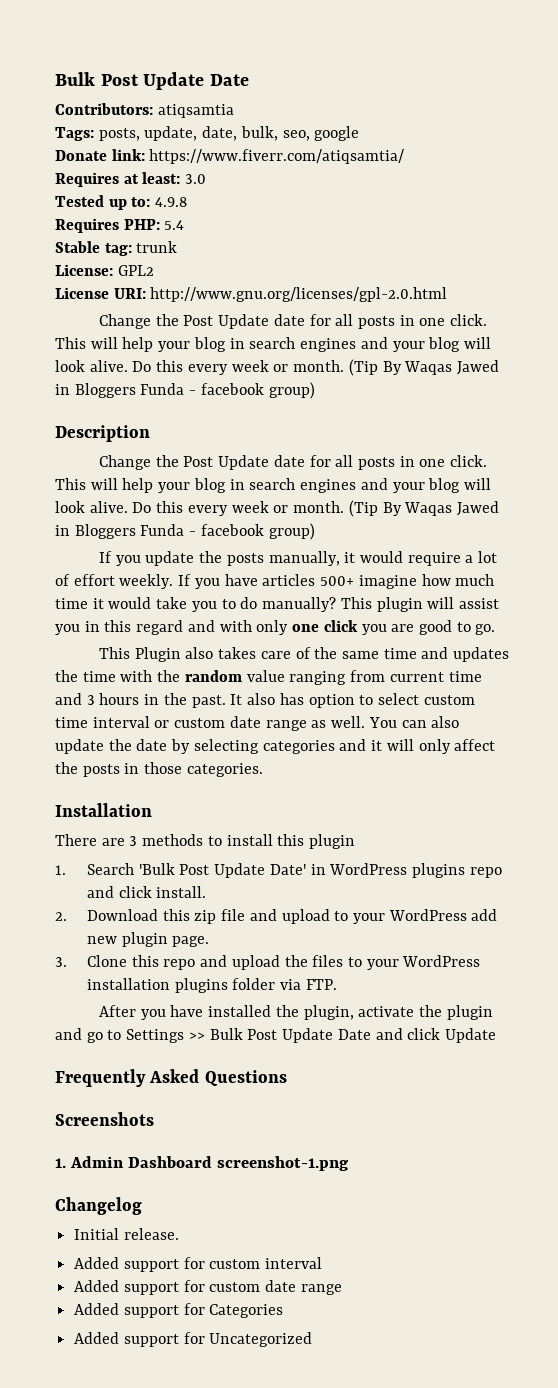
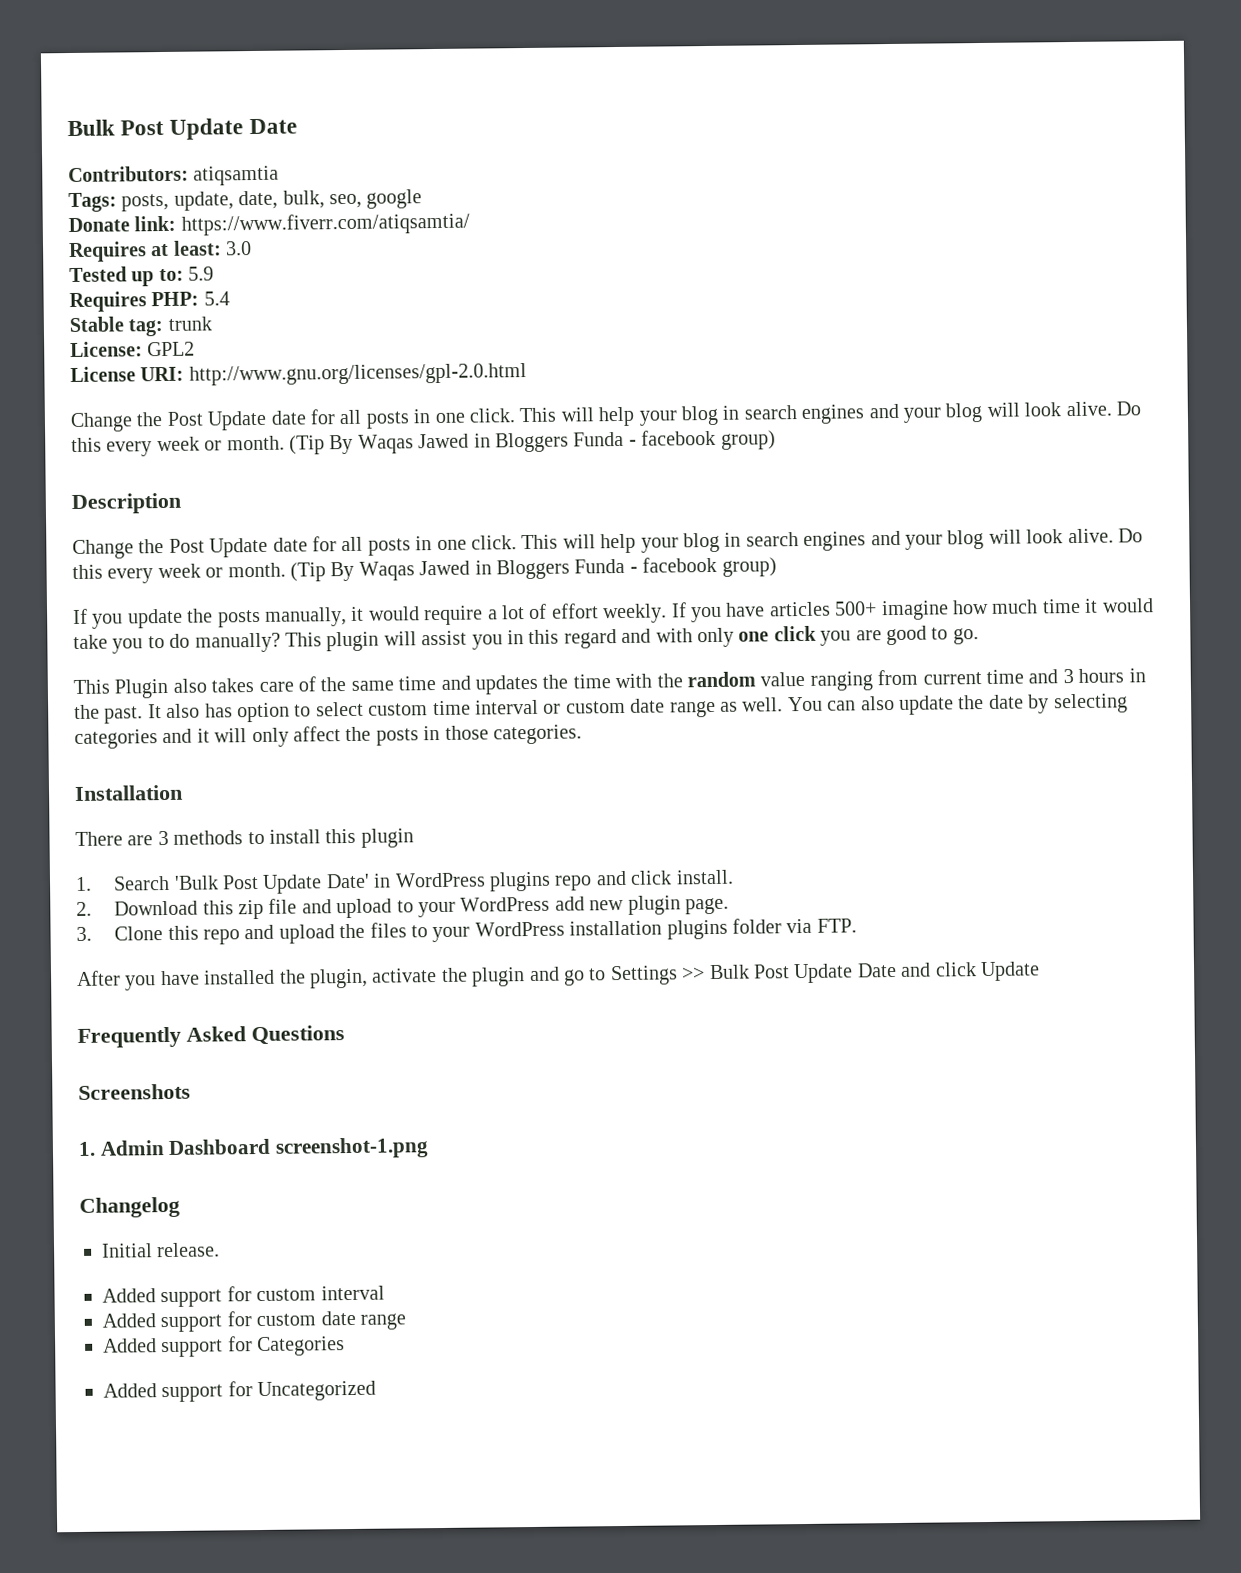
- Tested up to: 4.9.8
+ Tested up to: 5.9

